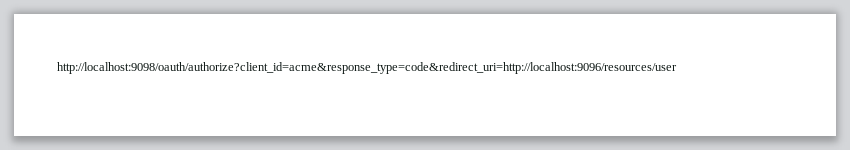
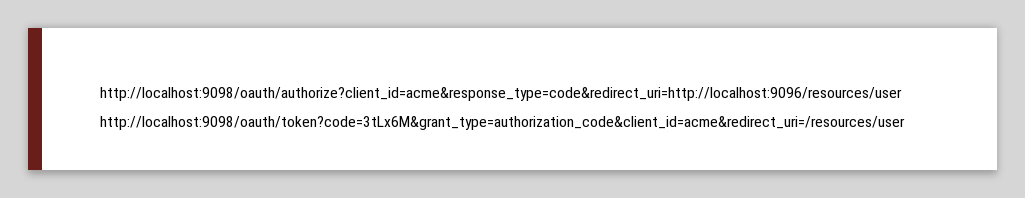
+ http://localhost:9098/oauth/token?code=3tLx6M&grant_type=authorization_code&client_id=acme&redirect_uri=/resources/user

